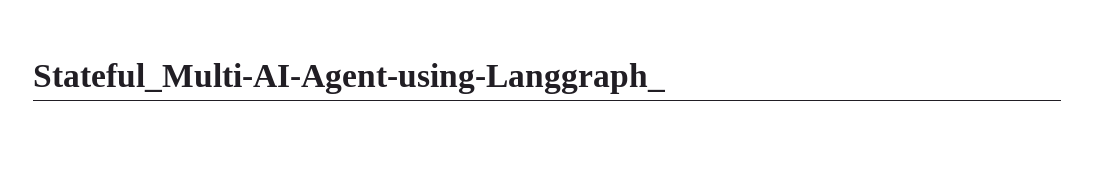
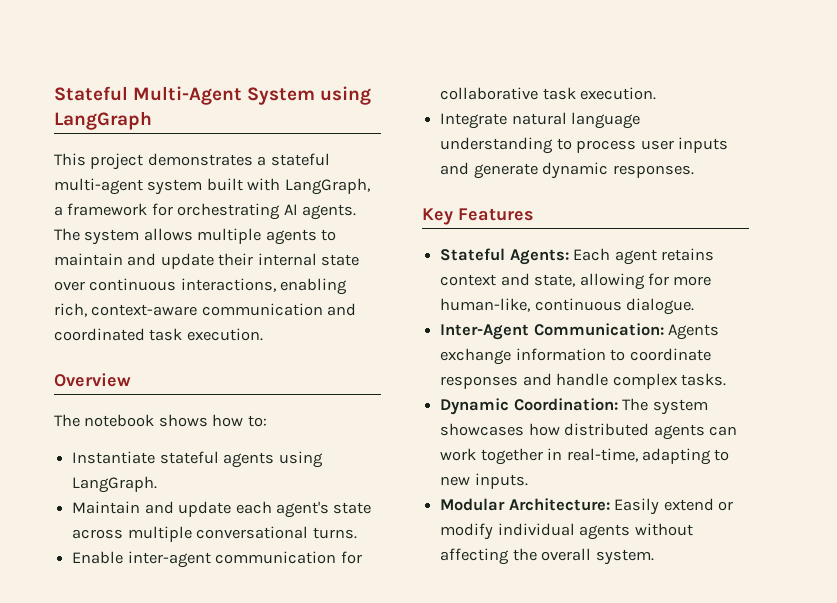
- Stateful_Multi-AI-Agent-using-Langgraph_
+ Stateful Multi-Agent System using LangGraph
+ This project demonstrates a stateful multi-agent system built with LangGraph, a framework for orchestrating AI agents. The system allows multiple agents to maintain and update their internal state over continuous interactions, enabling rich, context-aware communication and coordinated task execution.
+ Overview
+ The notebook shows how to:
+ Instantiate stateful agents using LangGraph.
+ Maintain and update each agent's state across multiple conversational turns.
+ Enable inter-agent communication for collaborative task execution.
+ Integrate natural language understanding to process user inputs and generate dynamic responses.
+ Key Features
+ Stateful Agents: Each agent retains context and state, allowing for more human-like, continuous dialogue.
+ Inter-Agent Communication: Agents exchange information to coordinate responses and handle complex tasks.
+ Dynamic Coordination: The system showcases how distributed agents can work together in real-time, adapting to new inputs.
+ Modular Architecture: Easily extend or modify individual agents without affecting the overall system.

